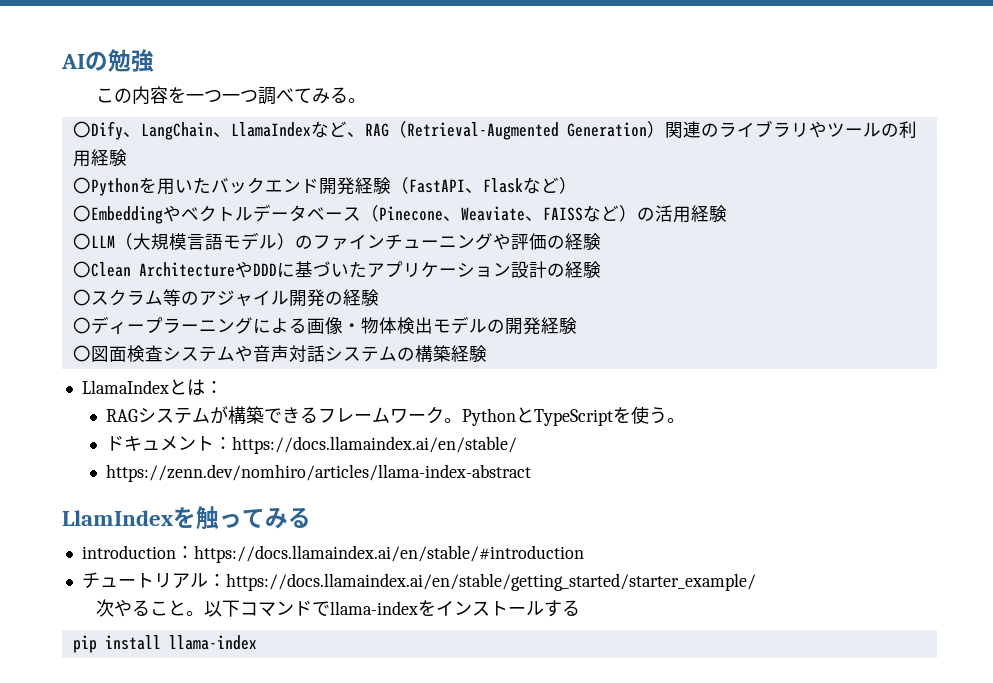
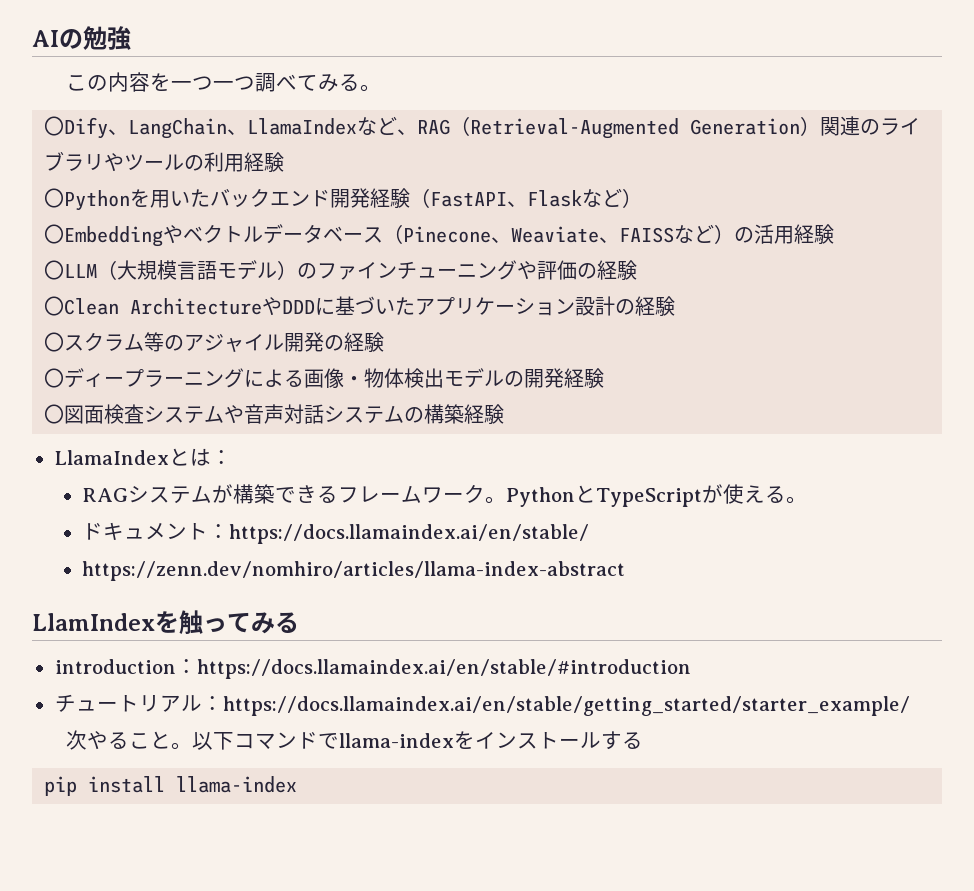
- PythonとTypeScriptを使う。
+ PythonとTypeScriptが使える。

